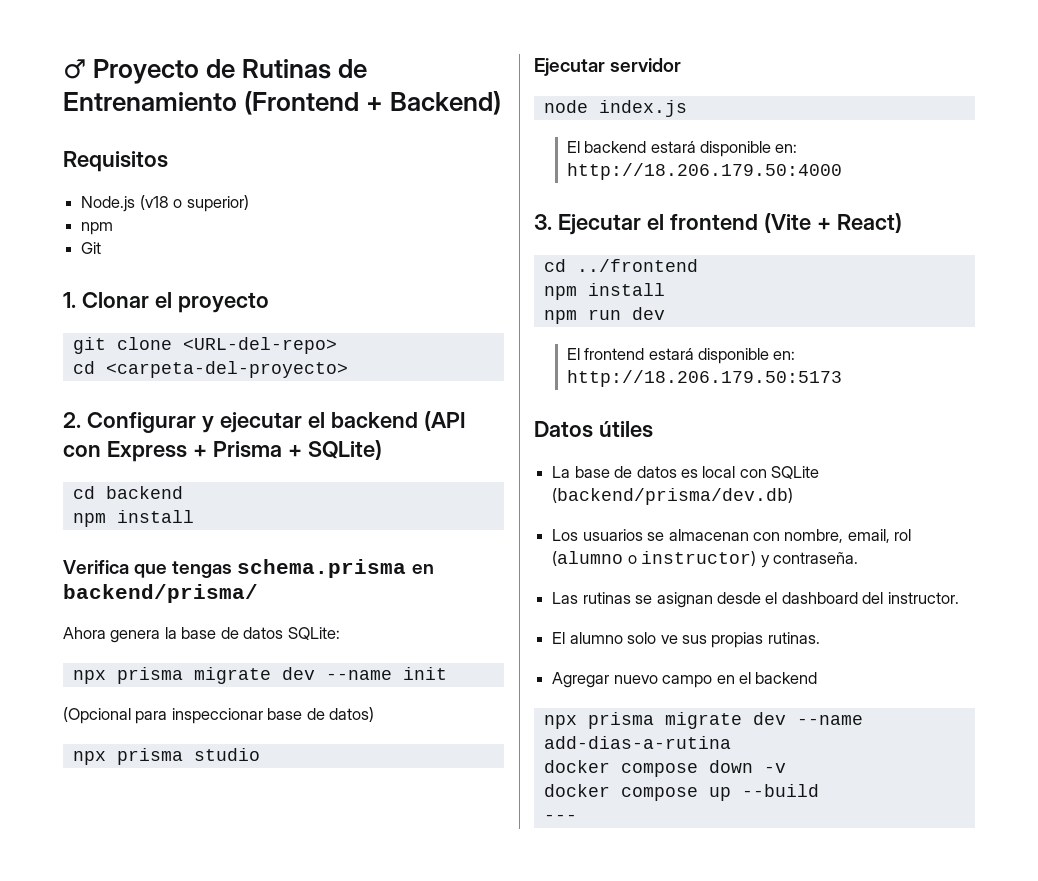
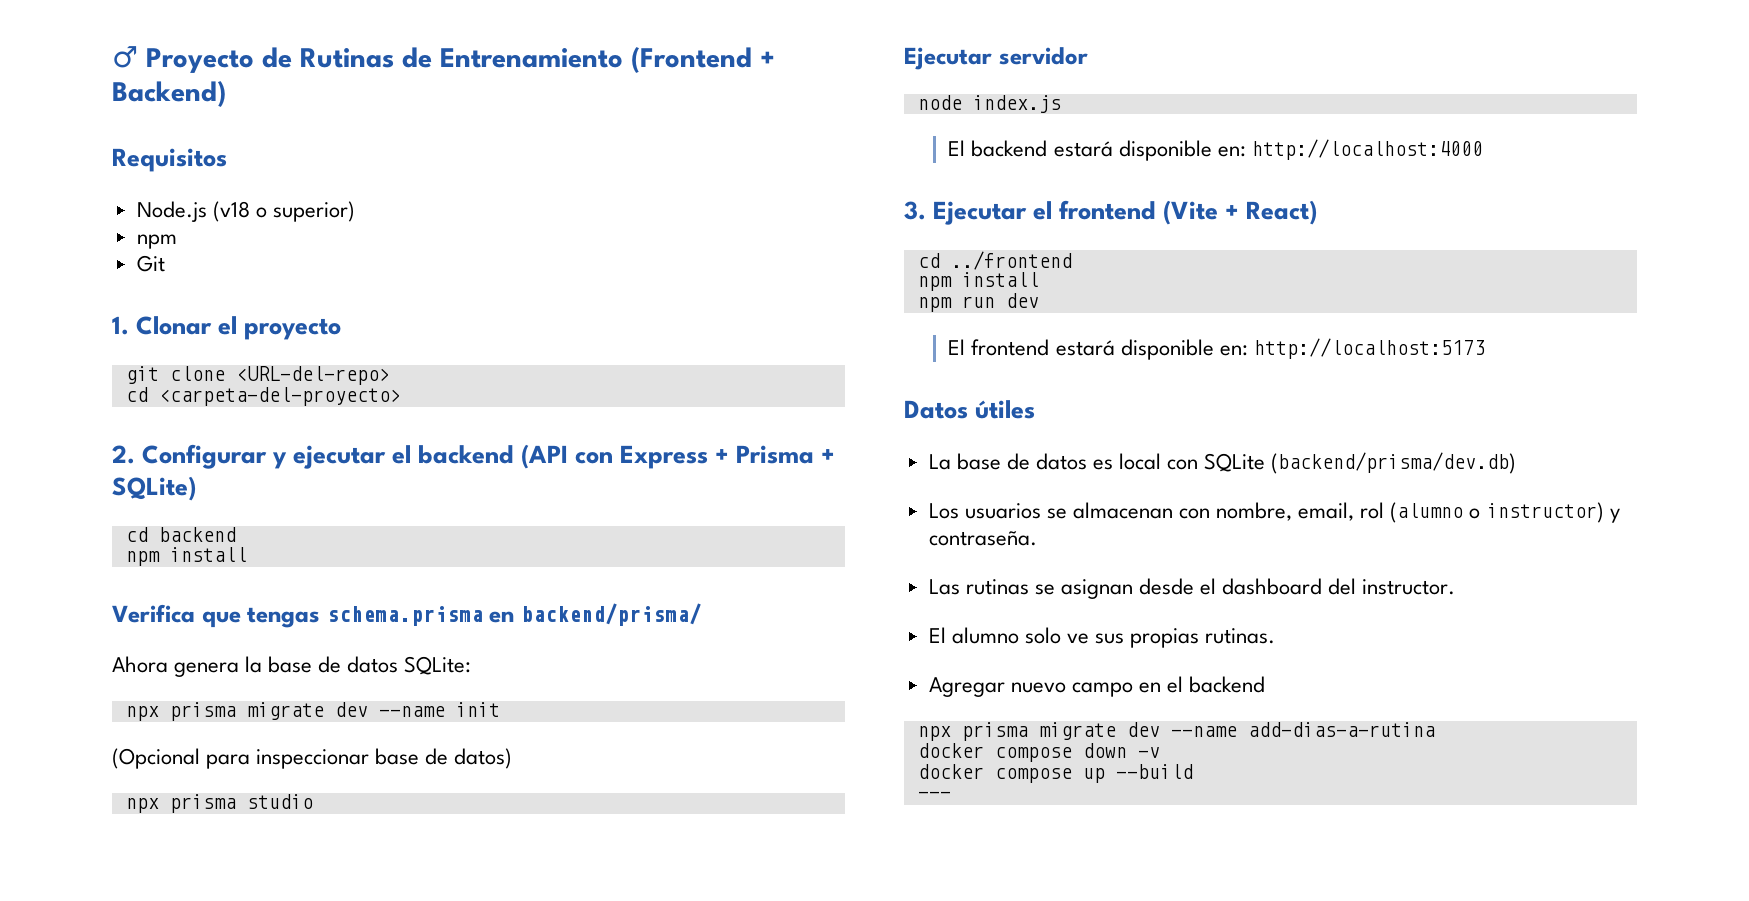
- El backend estará disponible en: http://18.206.179.50:4000
+ El backend estará disponible en: http://localhost:4000
- El frontend estará disponible en: http://18.206.179.50:5173
+ El frontend estará disponible en: http://localhost:5173

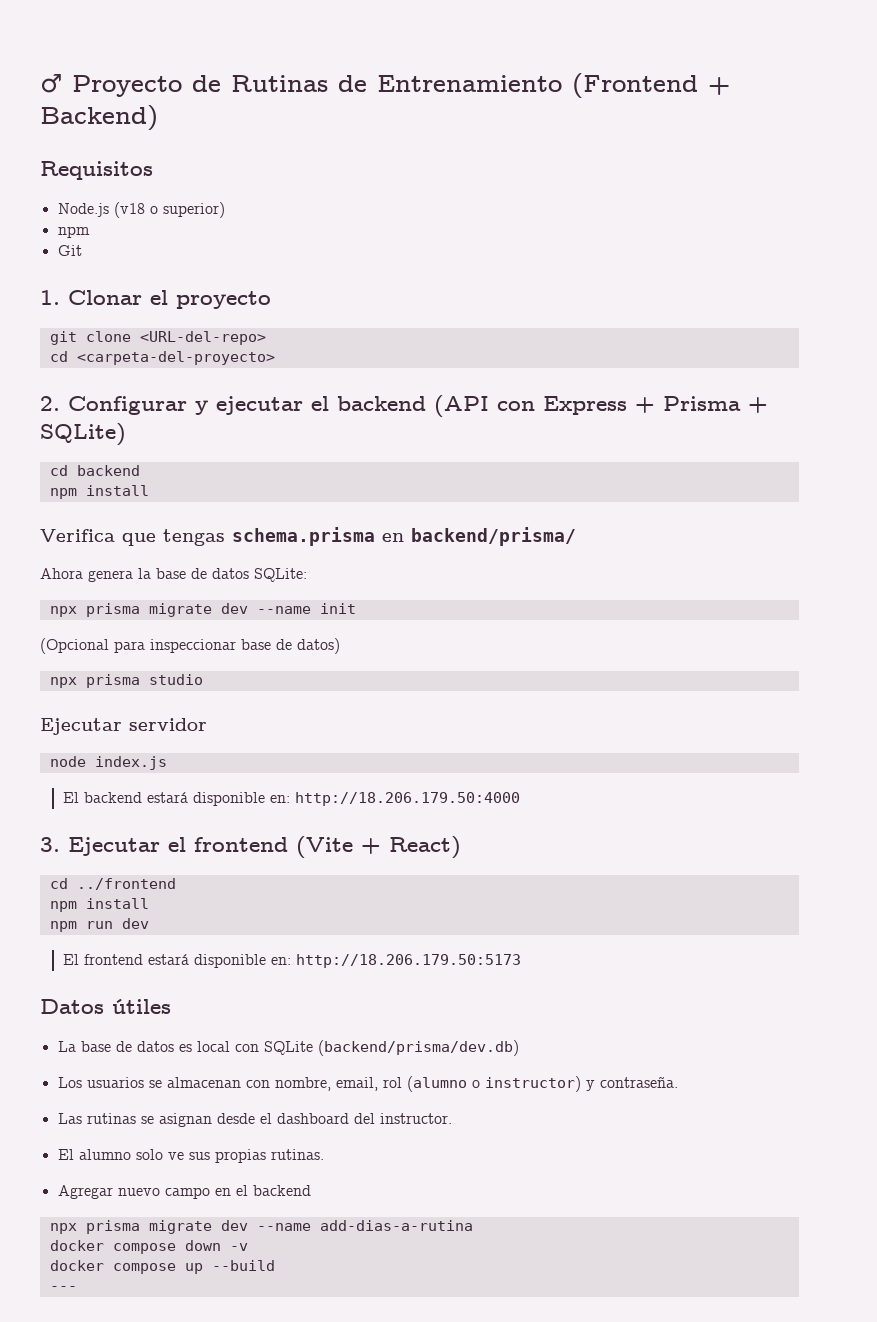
- El backend estará disponible en: http://localhost:4000
+ El backend estará disponible en: http://18.206.179.50:4000
- El frontend estará disponible en: http://localhost:5173
+ El frontend estará disponible en: http://18.206.179.50:5173

